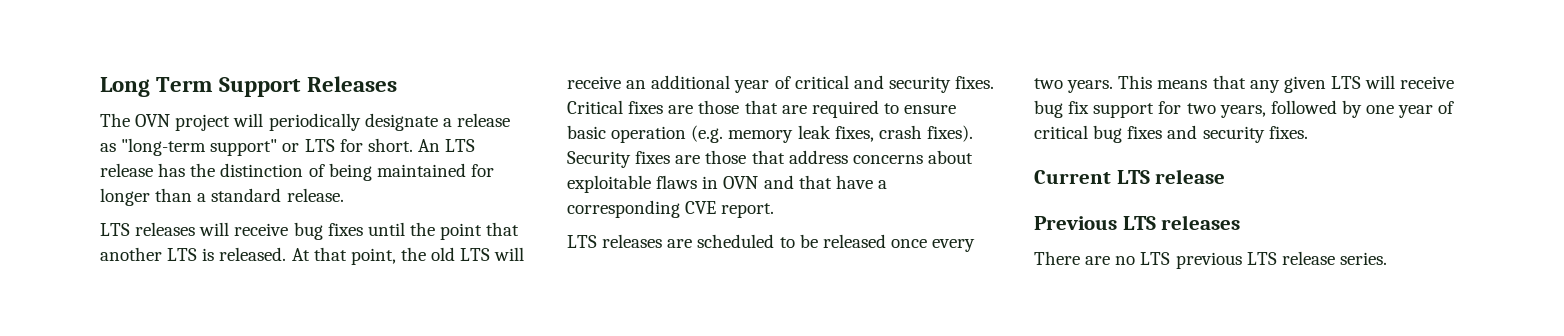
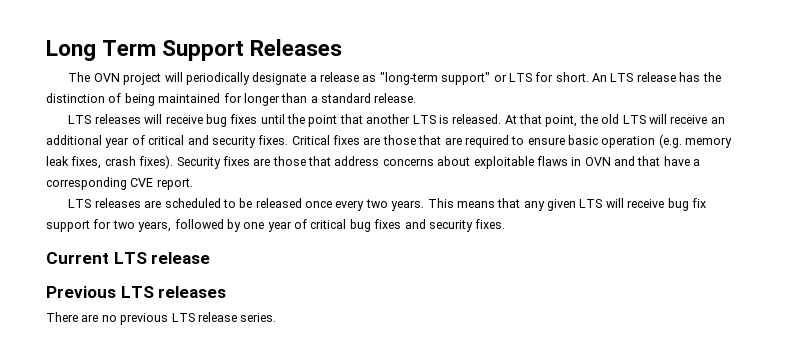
- There are no LTS previous LTS release series.
+ There are no previous LTS release series.

